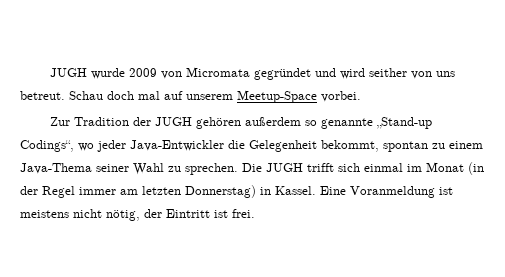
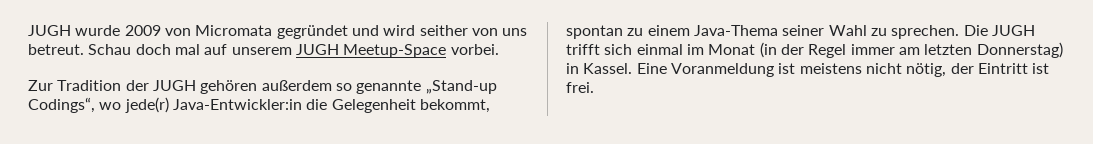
- Schau doch mal auf unserem Meetup-Space vorbei.
+ Schau doch mal auf unserem JUGH Meetup-Space vorbei.
- Zur Tradition der JUGH gehören außerdem so genannte „Stand-up Codings“, wo jeder Java-Entwickler die Gelegenheit bekommt, spontan zu einem Java-Thema seiner Wahl zu sprechen.
+ Zur Tradition der JUGH gehören außerdem so genannte „Stand-up Codings“, wo jede(r) Java-Entwickler:in die Gelegenheit bekommt, spontan zu einem Java-Thema seiner Wahl zu sprechen.

